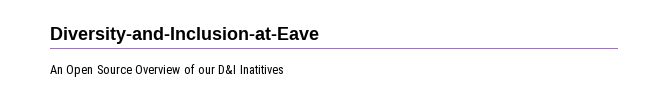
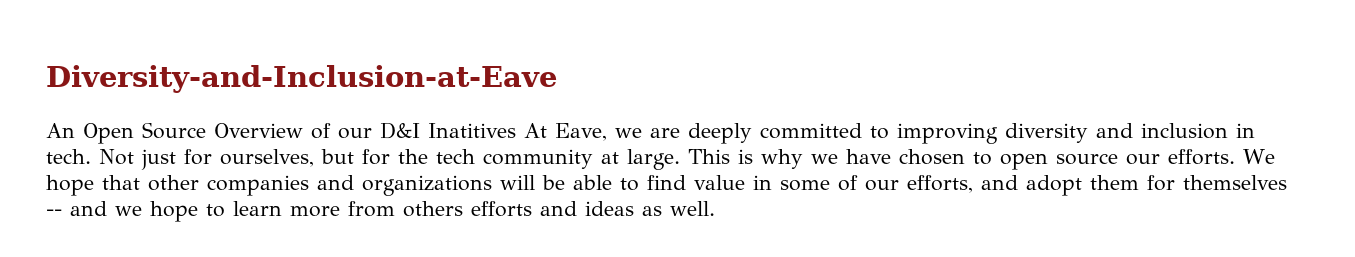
- An Open Source Overview of our D&I Inatitives
+ An Open Source Overview of our D&I Inatitives At Eave, we are deeply committed to improving diversity and inclusion in tech. Not just for ourselves, but for the tech community at large. This is why we have chosen to open source our efforts. We hope that other companies and organizations will be able to find value in some of our efforts, and adopt them for themselves -- and we hope to learn more from others efforts and ideas as well.

